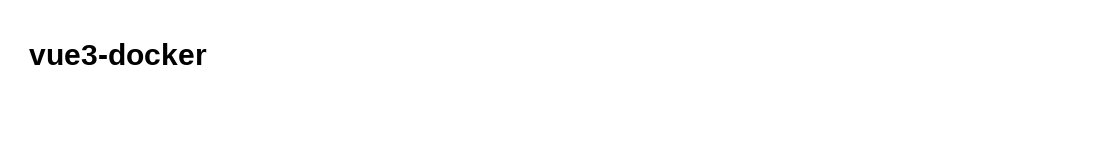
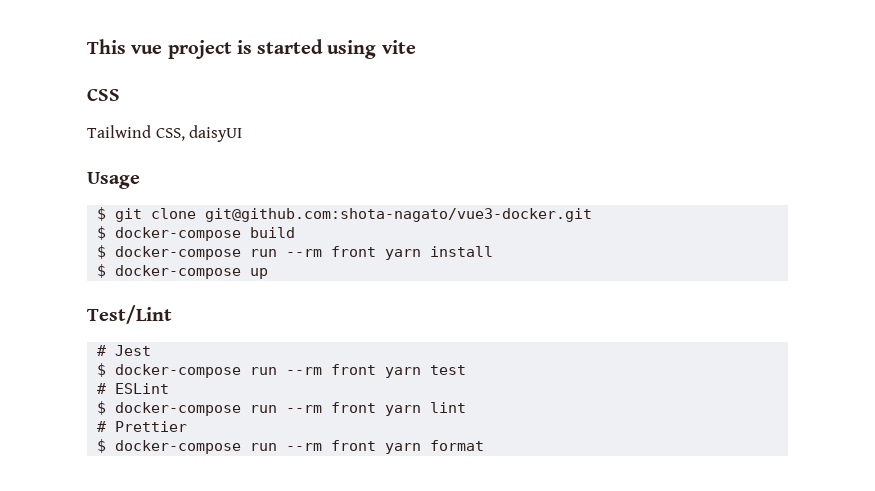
- vue3-docker
+ This vue project is started using vite
+ CSS
+ Tailwind CSS, daisyUI
+ Usage
+ $ git clone git@github.com:shota-nagato/vue3-docker.git
+ $ docker-compose build
+ $ docker-compose run --rm front yarn install
+ $ docker-compose up
+ Test/Lint
+ # Jest
+ $ docker-compose run --rm front yarn test
+ # ESLint
+ $ docker-compose run --rm front yarn lint
+ # Prettier
+ $ docker-compose run --rm front yarn format

